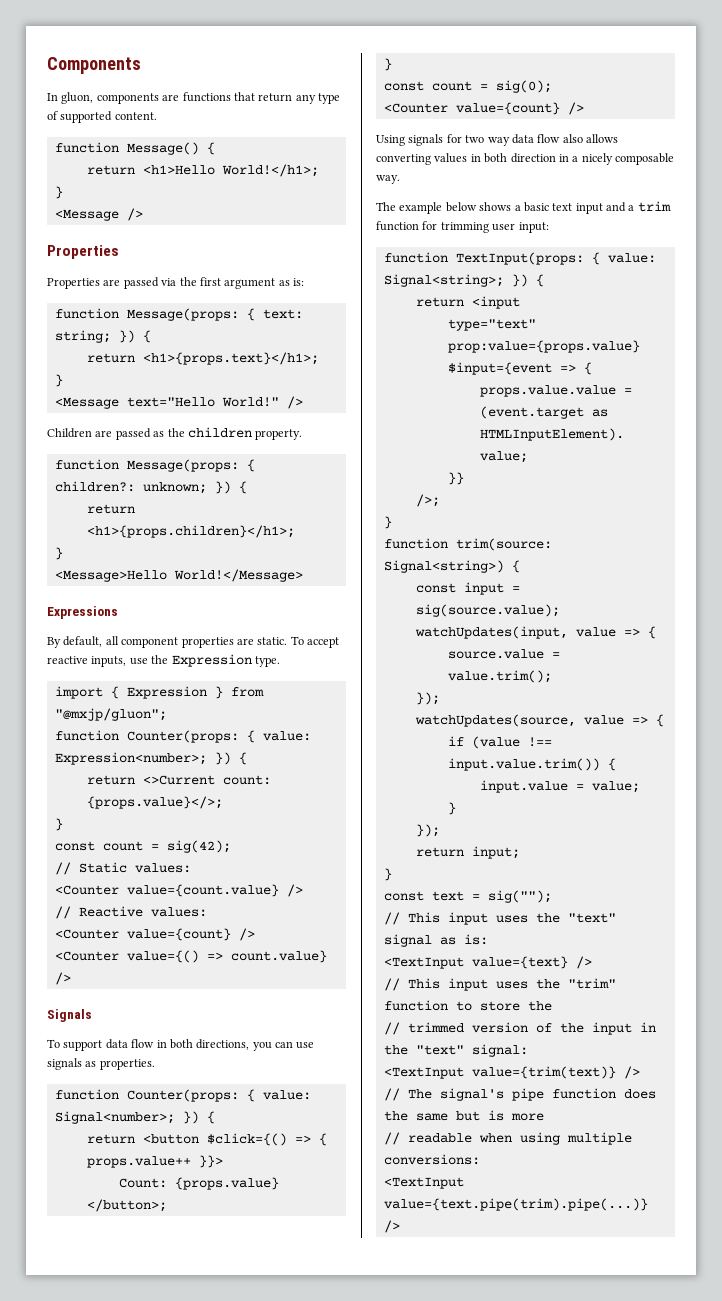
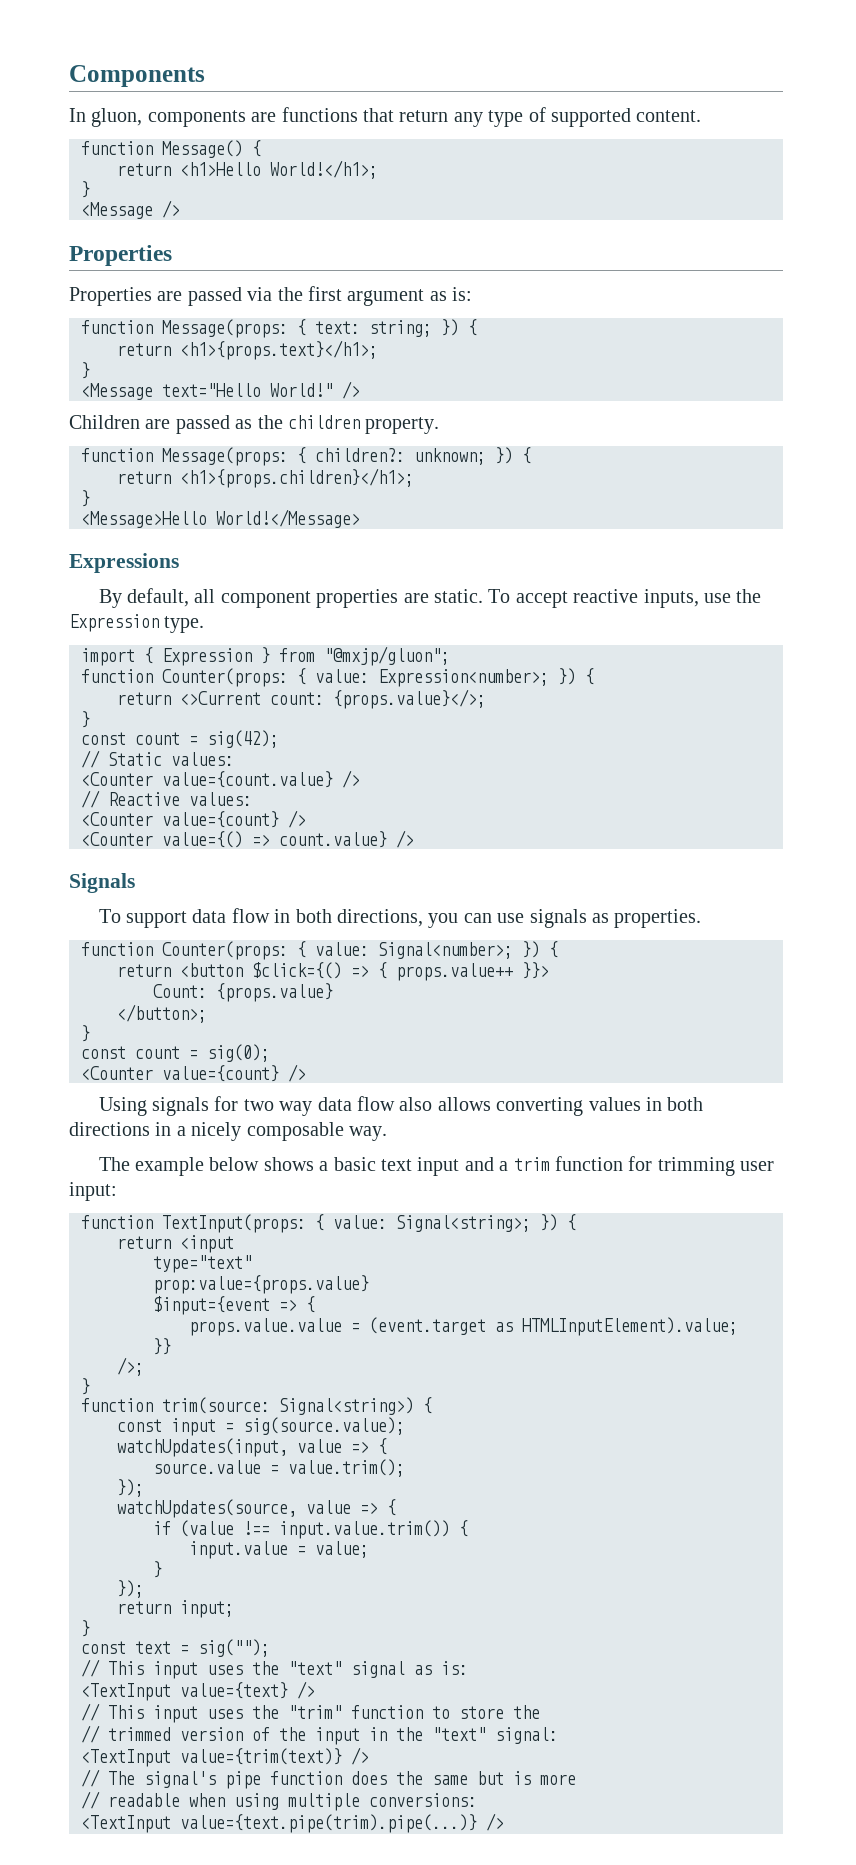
- Using signals for two way data flow also allows converting values in both direction in a nicely composable way.
+ Using signals for two way data flow also allows converting values in both directions in a nicely composable way.

